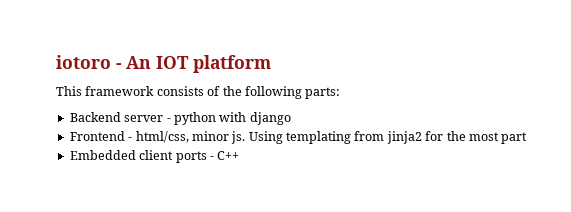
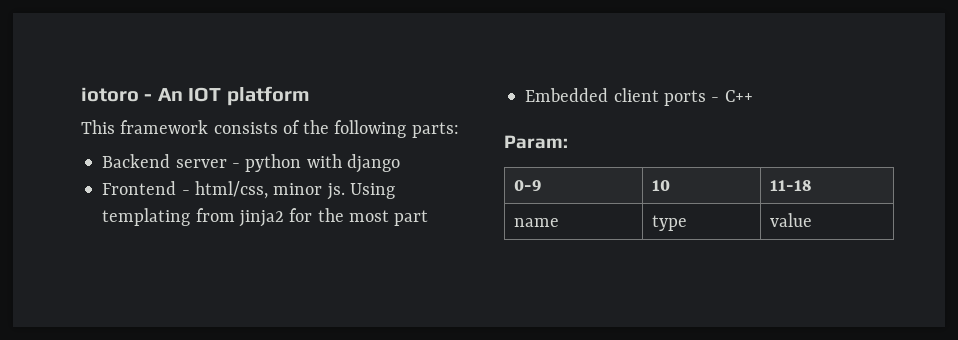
+ Param:
+ 0-9 | 10 | 11-18
+ name | type | value

